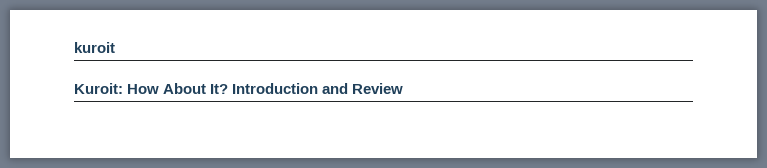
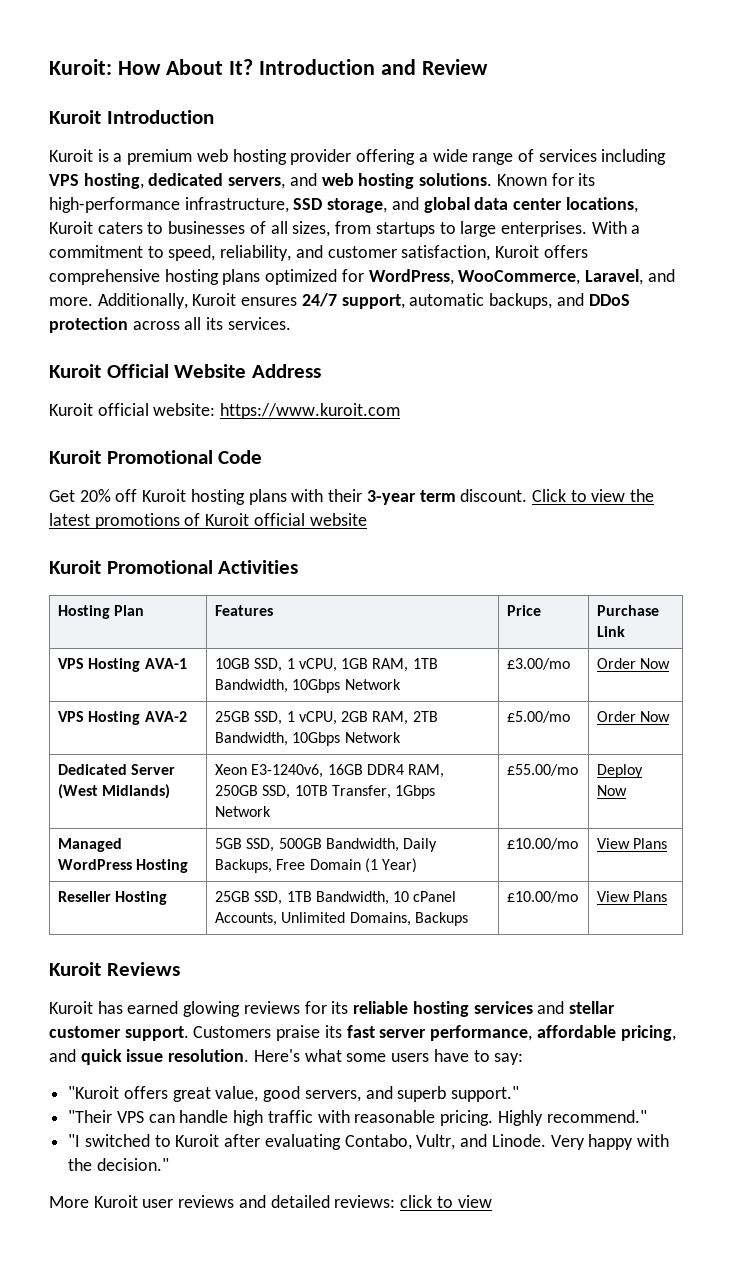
- kuroit
+ Kuroit Introduction
+ Kuroit is a premium web hosting provider offering a wide range of services including VPS hosting, dedicated servers, and web hosting solutions. Known for its high-performance infrastructure, SSD storage, and global data center locations, Kuroit caters to businesses of all sizes, from startups to large enterprises. With a commitment to speed, reliability, and customer satisfaction, Kuroit offers comprehensive hosting plans optimized for WordPress, WooCommerce, Laravel, and more. Additionally, Kuroit ensures 24/7 support, automatic backups, and DDoS protection across all its services.
+ Kuroit Official Website Address
+ Kuroit official website: https://www.kuroit.com
+ Kuroit Promotional Code
+ Get 20% off Kuroit hosting plans with their 3-year term discount. Click to view the latest promotions of Kuroit official website
+ Kuroit Promotional Activities
+ Hosting Plan | Features | Price | Purchase Link
+ VPS Hosting AVA-1 | 10GB SSD, 1 vCPU, 1GB RAM, 1TB Bandwidth, 10Gbps Network | £3.00/mo | Order Now
+ VPS Hosting AVA-2 | 25GB SSD, 1 vCPU, 2GB RAM, 2TB Bandwidth, 10Gbps Network | £5.00/mo | Order Now
+ Dedicated Server (West Midlands) | Xeon E3-1240v6, 16GB DDR4 RAM, 250GB SSD, 10TB Transfer, 1Gbps Network | £55.00/mo | Deploy Now
+ Managed WordPress Hosting | 5GB SSD, 500GB Bandwidth, Daily Backups, Free Domain (1 Year) | £10.00/mo | View Plans
+ Reseller Hosting | 25GB SSD, 1TB Bandwidth, 10 cPanel Accounts, Unlimited Domains, Backups | £10.00/mo | View Plans
+ Kuroit Reviews
+ Kuroit has earned glowing reviews for its reliable hosting services and stellar customer support. Customers praise its fast server performance, affordable pricing, and quick issue resolution. Here's what some users have to say:
+ "Kuroit offers great value, good servers, and superb support."
+ "Their VPS can handle high traffic with reasonable pricing. Highly recommend."
+ "I switched to Kuroit after evaluating Contabo, Vultr, and Linode. Very happy with the decision."
+ More Kuroit user reviews and detailed reviews: click to view

